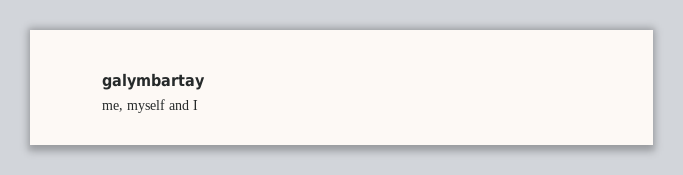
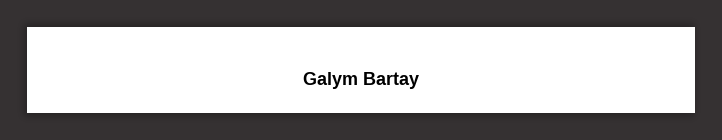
- galymbartay
- me, myself and I
+ Galym Bartay

